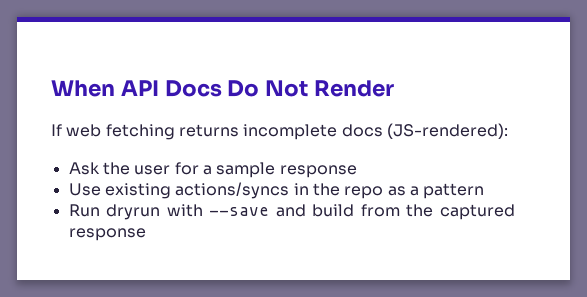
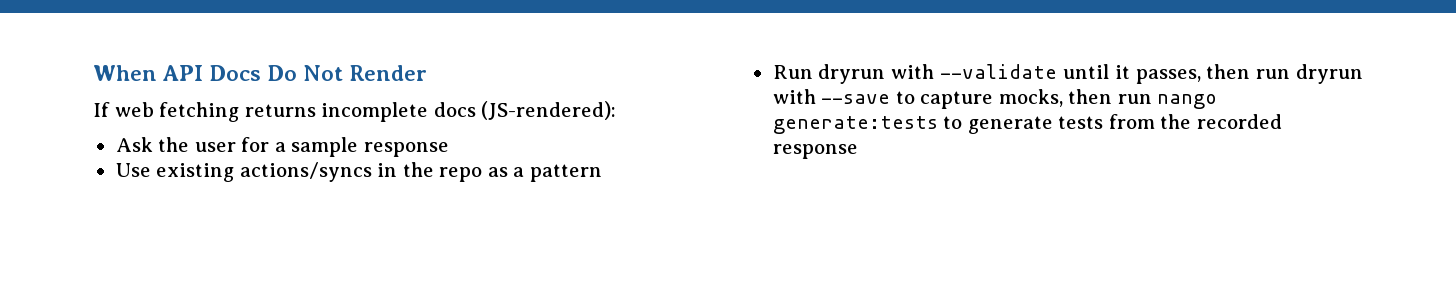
- Run dryrun with --save and build from the captured response
+ Run dryrun with --validate until it passes, then run dryrun with --save to capture mocks, then run nango generate:tests to generate tests from the recorded response

